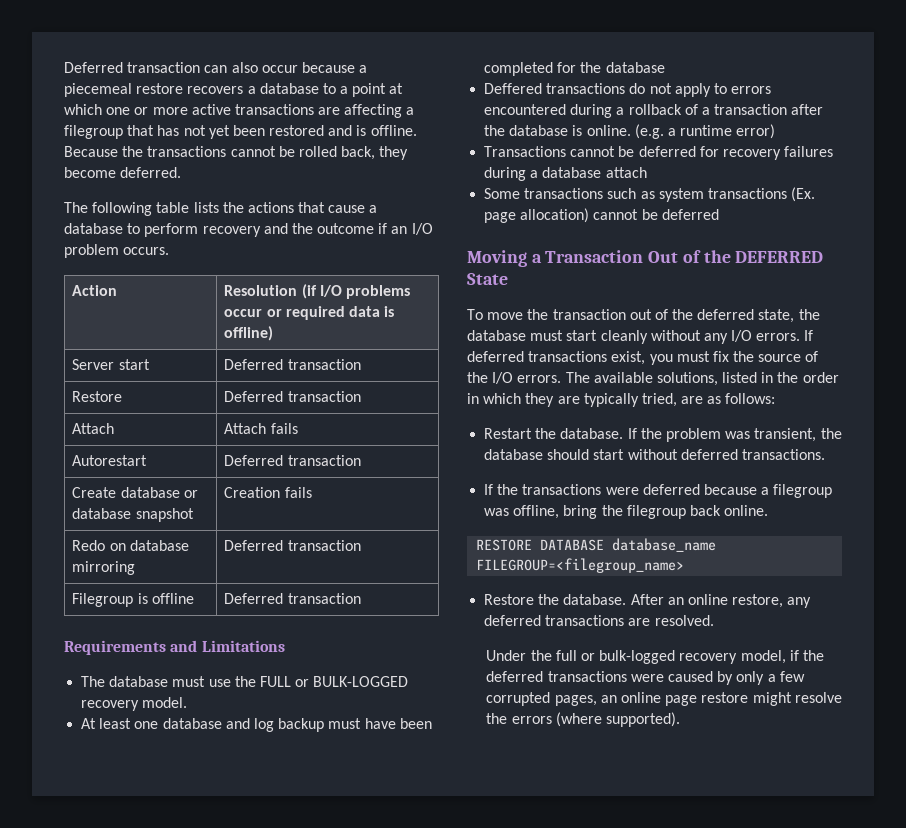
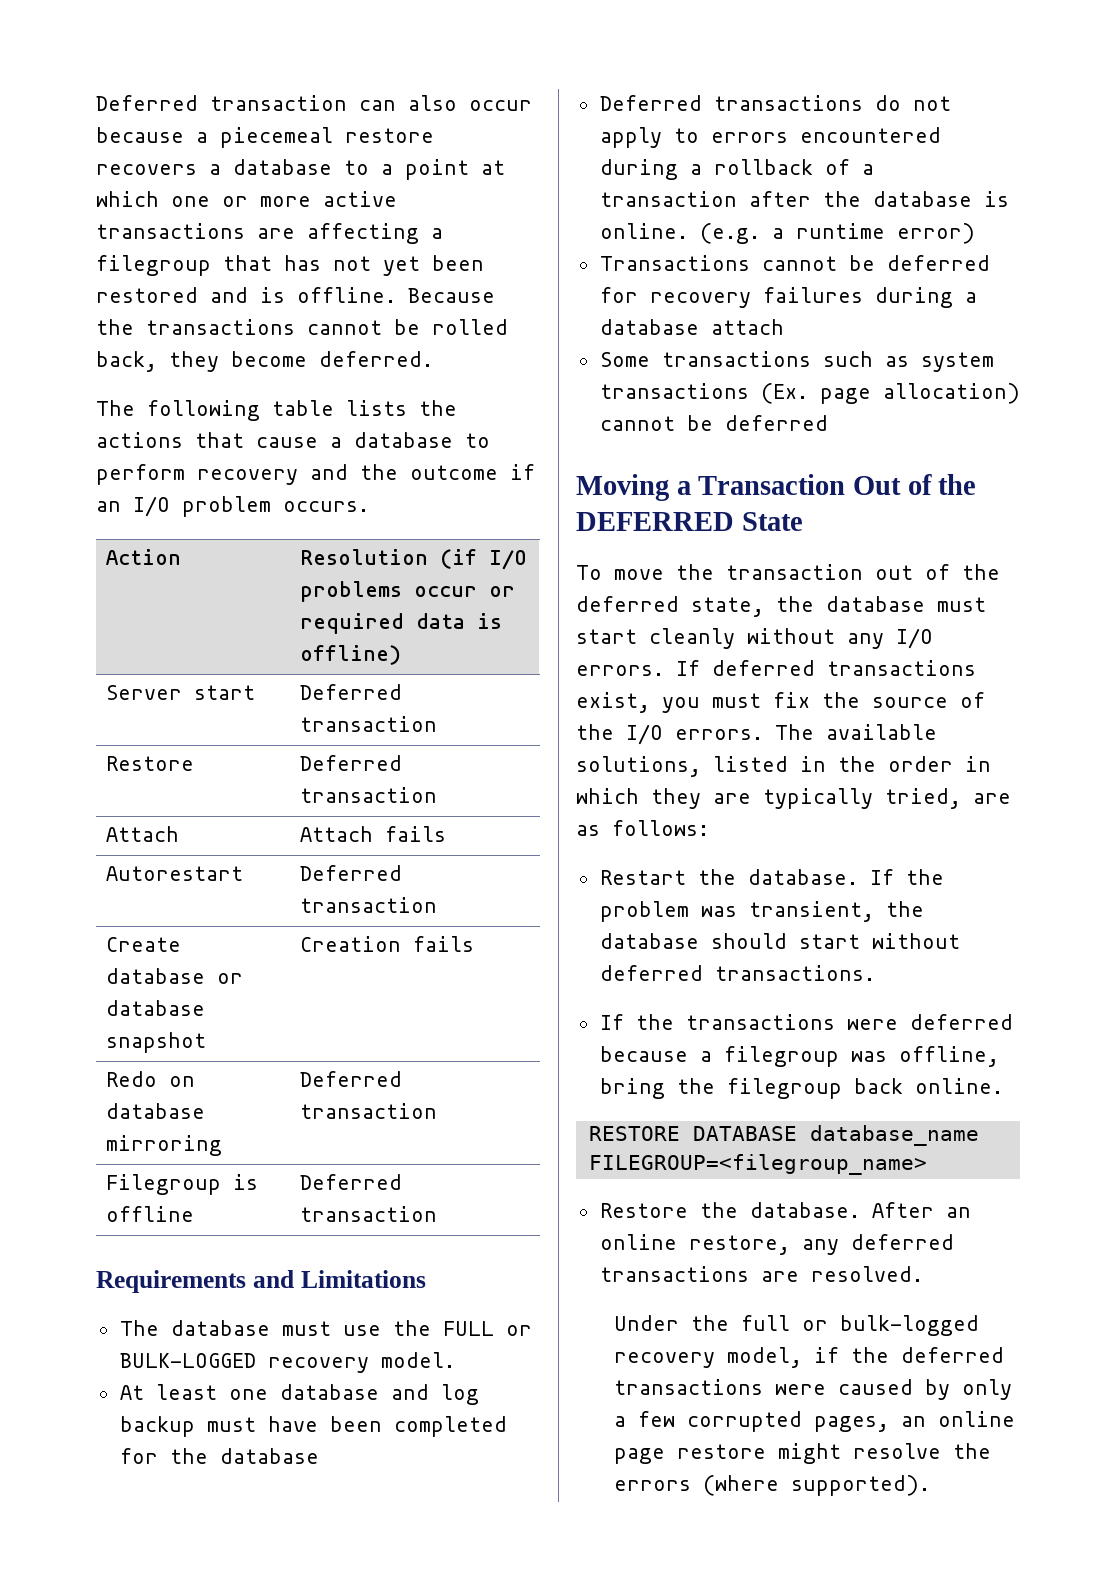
- Deffered transactions do not apply to errors encountered during a rollback of a transaction after the database is online.
+ Deferred transactions do not apply to errors encountered during a rollback of a transaction after the database is online.

